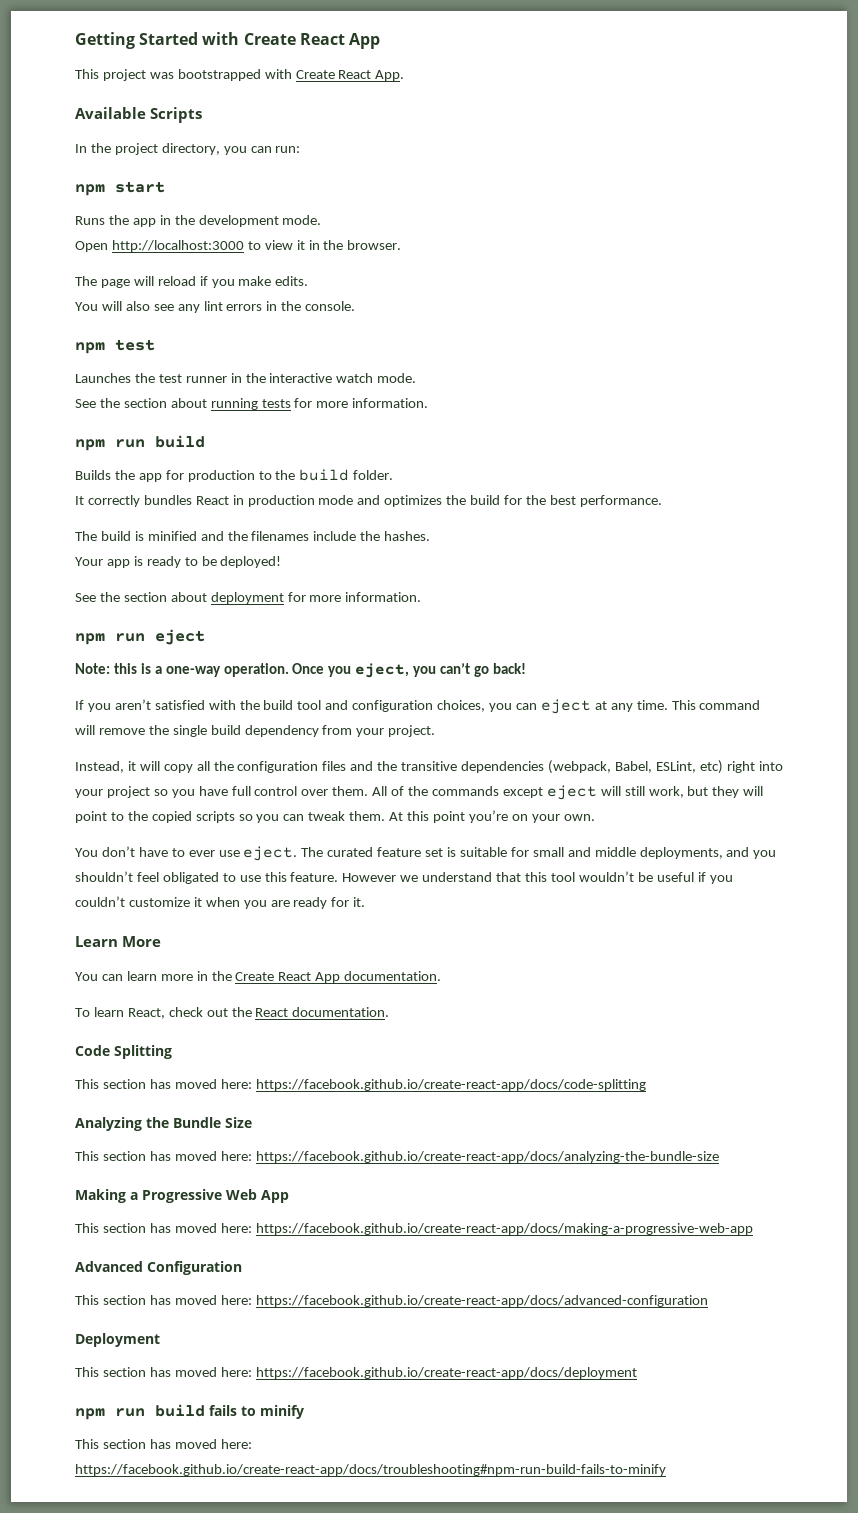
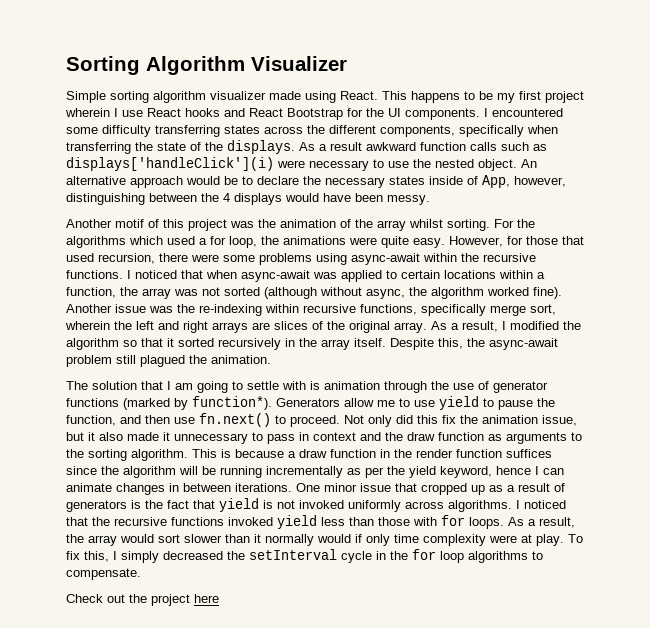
- Getting Started with Create React App
- This project was bootstrapped with Create React App.
- Available Scripts
- In the project directory, you can run:
- npm start
- Runs the app in the development mode.
- Open http://localhost:3000 to view it in the browser.
- The page will reload if you make edits.
- You will also see any lint errors in the console.
- npm test
- Launches the test runner in the interactive watch mode.
- See the section about running tests for more information.
- npm run build
- Builds the app for production to the build folder.
- It correctly bundles React in production mode and optimizes the build for the best performance.
- The build is minified and the filenames include the hashes.
- Your app is ready to be deployed!
- See the section about deployment for more information.
- npm run eject
- Note: this is a one-way operation. Once you eject, you can’t go back!
- If you aren’t satisfied with the build tool and configuration choices, you can eject at any time. This command will remove the single build dependency from your project.
- Instead, it will copy all the configuration files and the transitive dependencies (webpack, Babel, ESLint, etc) right into your project so you have full control over them. All of the commands except eject will still work, but they will point to the copied scripts so you can tweak them. At this point you’re on your own.
- You don’t have to ever use eject. The curated feature set is suitable for small and middle deployments, and you shouldn’t feel obligated to use this feature. However we understand that this tool wouldn’t be useful if you couldn’t customize it when you are ready for it.
- Learn More
- You can learn more in the Create React App documentation.
- To learn React, check out the React documentation.
- Code Splitting
- This section has moved here: https://facebook.github.io/create-react-app/docs/code-splitting
- Analyzing the Bundle Size
- This section has moved here: https://facebook.github.io/create-react-app/docs/analyzing-the-bundle-size
- Making a Progressive Web App
- This section has moved here: https://facebook.github.io/create-react-app/docs/making-a-progressive-web-app
- Advanced Configuration
- This section has moved here: https://facebook.github.io/create-react-app/docs/advanced-configuration
- Deployment
- This section has moved here: https://facebook.github.io/create-react-app/docs/deployment
- npm run build fails to minify
- This section has moved here: https://facebook.github.io/create-react-app/docs/troubleshooting#npm-run-build-fails-to-minify
+ Sorting Algorithm Visualizer
+ Simple sorting algorithm visualizer made using React. This happens to be my first project wherein I use React hooks and React Bootstrap for the UI components. I encountered some difficulty transferring states across the different components, specifically when transferring the state of the displays. As a result awkward function calls such as displays['handleClick'](i) were necessary to use the nested object. An alternative approach would be to declare the necessary states inside of App, however, distinguishing between the 4 displays would have been messy.
+ Another motif of this project was the animation of the array whilst sorting. For the algorithms which used a for loop, the animations were quite easy. However, for those that used recursion, there were some problems using async-await within the recursive functions. I noticed that when async-await was applied to certain locations within a function, the array was not sorted (although without async, the algorithm worked fine). Another issue was the re-indexing within recursive functions, specifically merge sort, wherein the left and right arrays are slices of the original array. As a result, I modified the algorithm so that it sorted recursively in the array itself. Despite this, the async-await problem still plagued the animation.
+ The solution that I am going to settle with is animation through the use of generator functions (marked by function*). Generators allow me to use yield to pause the function, and then use fn.next() to proceed. Not only did this fix the animation issue, but it also made it unnecessary to pass in context and the draw function as arguments to the sorting algorithm. This is because a draw function in the render function suffices since the algorithm will be running incrementally as per the yield keyword, hence I can animate changes in between iterations. One minor issue that cropped up as a result of generators is the fact that yield is not invoked uniformly across algorithms. I noticed that the recursive functions invoked yield less than those with for loops. As a result, the array would sort slower than it normally would if only time complexity were at play. To fix this, I simply decreased the setInterval cycle in the for loop algorithms to compensate.
+ Check out the project here

